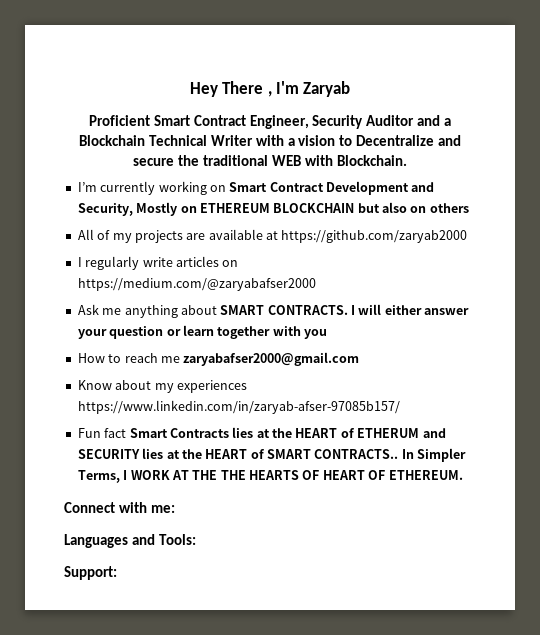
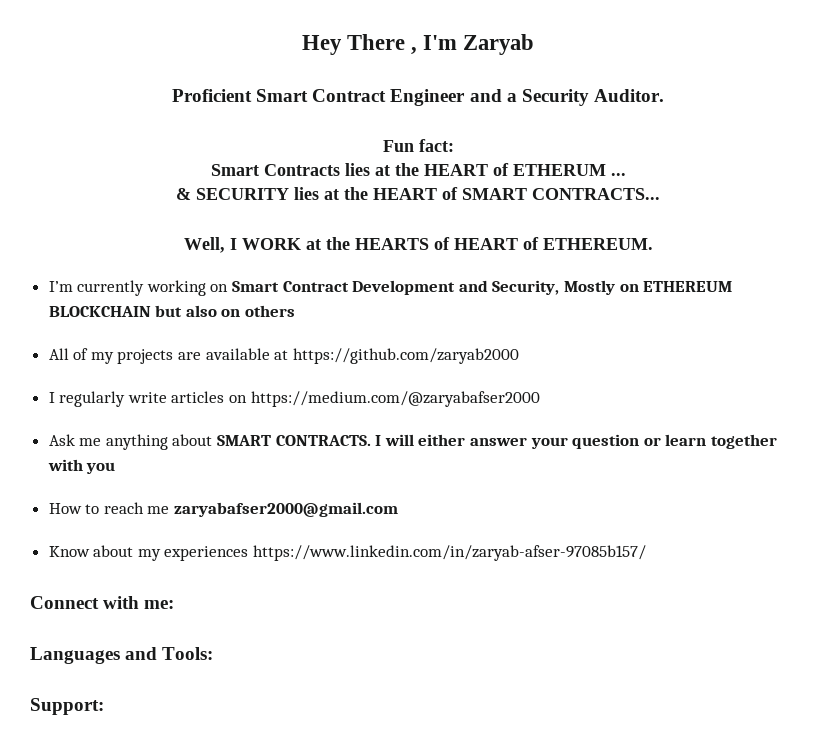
- Proficient Smart Contract Engineer, Security Auditor and a Blockchain Technical Writer with a vision to Decentralize and secure the traditional WEB with Blockchain.
+ Proficient Smart Contract Engineer and a Security Auditor.
+ Fun fact:
+ Smart Contracts lies at the HEART of ETHERUM ...
+ & SECURITY lies at the HEART of SMART CONTRACTS...
+ Well, I WORK at the HEARTS of HEART of ETHEREUM.
- Fun fact Smart Contracts lies at the HEART of ETHERUM and SECURITY lies at the HEART of SMART CONTRACTS.. In Simpler Terms, I WORK AT THE THE HEARTS OF HEART OF ETHEREUM.

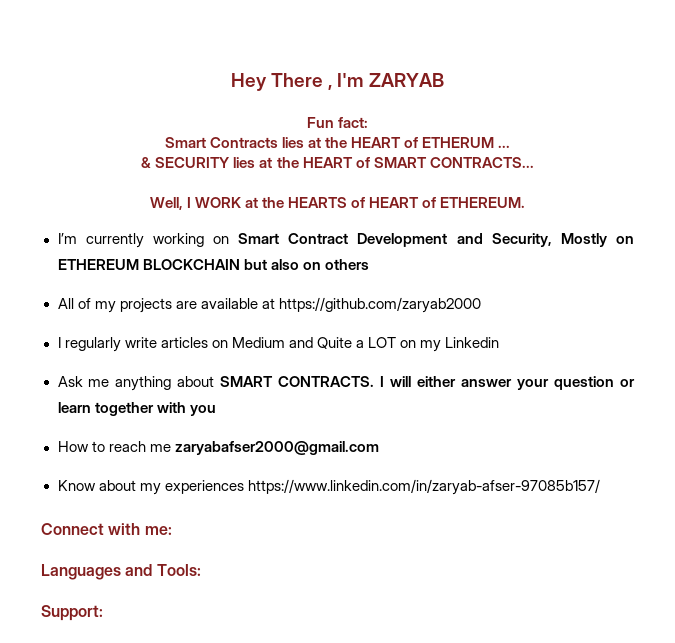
- Hey There , I'm Zaryab
- Proficient Smart Contract Engineer and a Security Auditor.
+ Hey There , I'm ZARYAB
- I regularly write articles on https://medium.com/@zaryabafser2000
+ I regularly write articles on Medium and Quite a LOT on my Linkedin

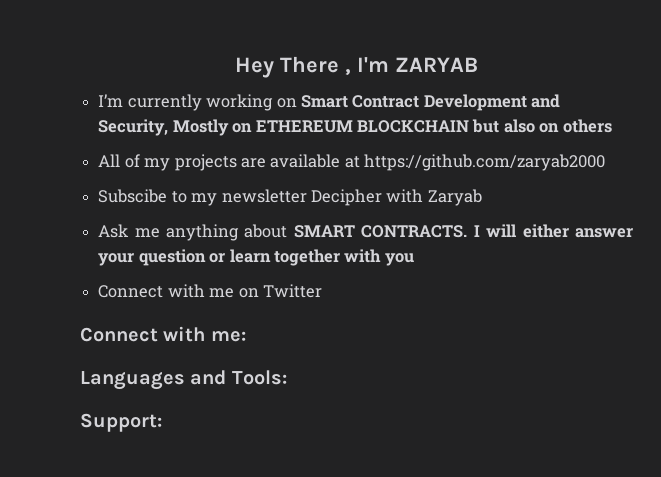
- Fun fact:
- Smart Contracts lies at the HEART of ETHERUM ...
- & SECURITY lies at the HEART of SMART CONTRACTS...
- Well, I WORK at the HEARTS of HEART of ETHEREUM.
- I regularly write articles on Medium and Quite a LOT on my Linkedin
+ Subscibe to my newsletter Decipher with Zaryab
- How to reach me zaryabafser2000@gmail.com
- Know about my experiences https://www.linkedin.com/in/zaryab-afser-97085b157/
+ Connect with me on Twitter

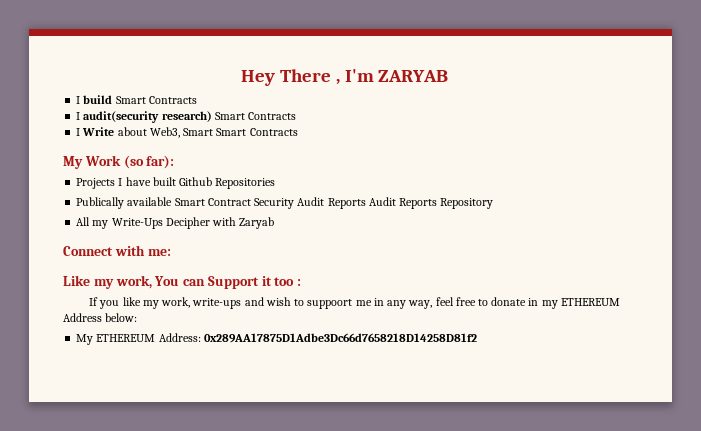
- I’m currently working on Smart Contract Development and Security, Mostly on ETHEREUM BLOCKCHAIN but also on others
- All of my projects are available at https://github.com/zaryab2000
- Subscibe to my newsletter Decipher with Zaryab
- Ask me anything about SMART CONTRACTS. I will either answer your question or learn together with you
- Connect with me on Twitter
+ I build Smart Contracts
+ I audit(security research) Smart Contracts
+ I Write about Web3, Smart Smart Contracts
+ My Work (so far):
+ Projects I have built Github Repositories
+ Publically available Smart Contract Security Audit Reports Audit Reports Repository
+ All my Write-Ups Decipher with Zaryab
  Connect with me:
- Languages and Tools:
- Support:
+ Like my work, You can Support it too :
+ If you like my work, write-ups and wish to suppoort me in any way, feel free to donate in my ETHEREUM Address below:
+ My ETHEREUM Address: 0x289AA17875D1Adbe3Dc66d7658218D14258D81f2

